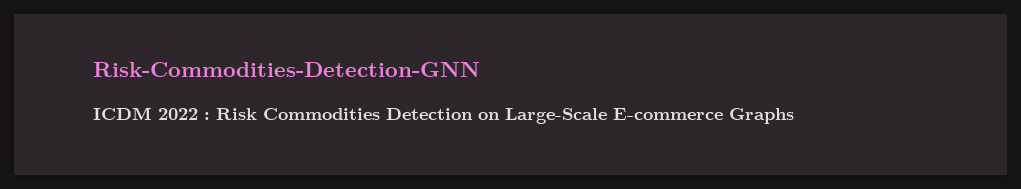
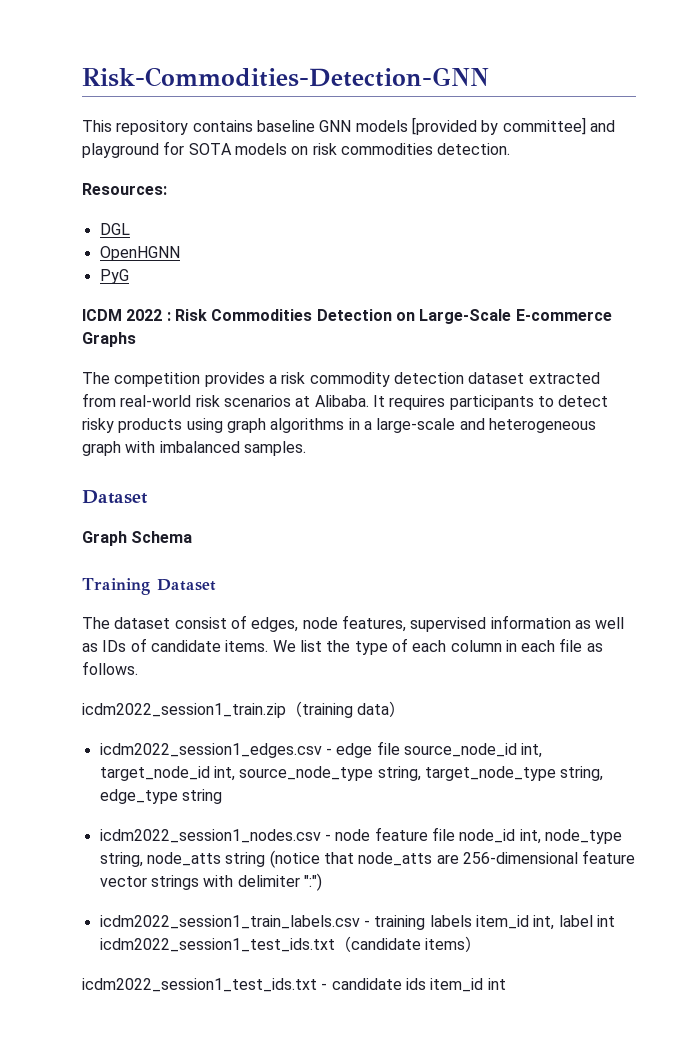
+ This repository contains baseline GNN models [provided by committee] and playground for SOTA models on risk commodities detection.
+ Resources:
+ DGL
+ OpenHGNN
+ PyG
+ The competition provides a risk commodity detection dataset extracted from real-world risk scenarios at Alibaba. It requires participants to detect risky products using graph algorithms in a large-scale and heterogeneous graph with imbalanced samples.
+ Dataset
+ Graph Schema
+ Training Dataset
+ The dataset consist of edges, node features, supervised information as well as IDs of candidate items. We list the type of each column in each file as follows.
+ icdm2022_session1_train.zip（training data）
+ icdm2022_session1_edges.csv - edge file source_node_id int, target_node_id int, source_node_type string, target_node_type string, edge_type string
+ icdm2022_session1_nodes.csv - node feature file node_id int, node_type string, node_atts string (notice that node_atts are 256-dimensional feature vector strings with delimiter ":")
+ icdm2022_session1_train_labels.csv - training labels item_id int, label int icdm2022_session1_test_ids.txt（candidate items）
+ icdm2022_session1_test_ids.txt - candidate ids item_id int

